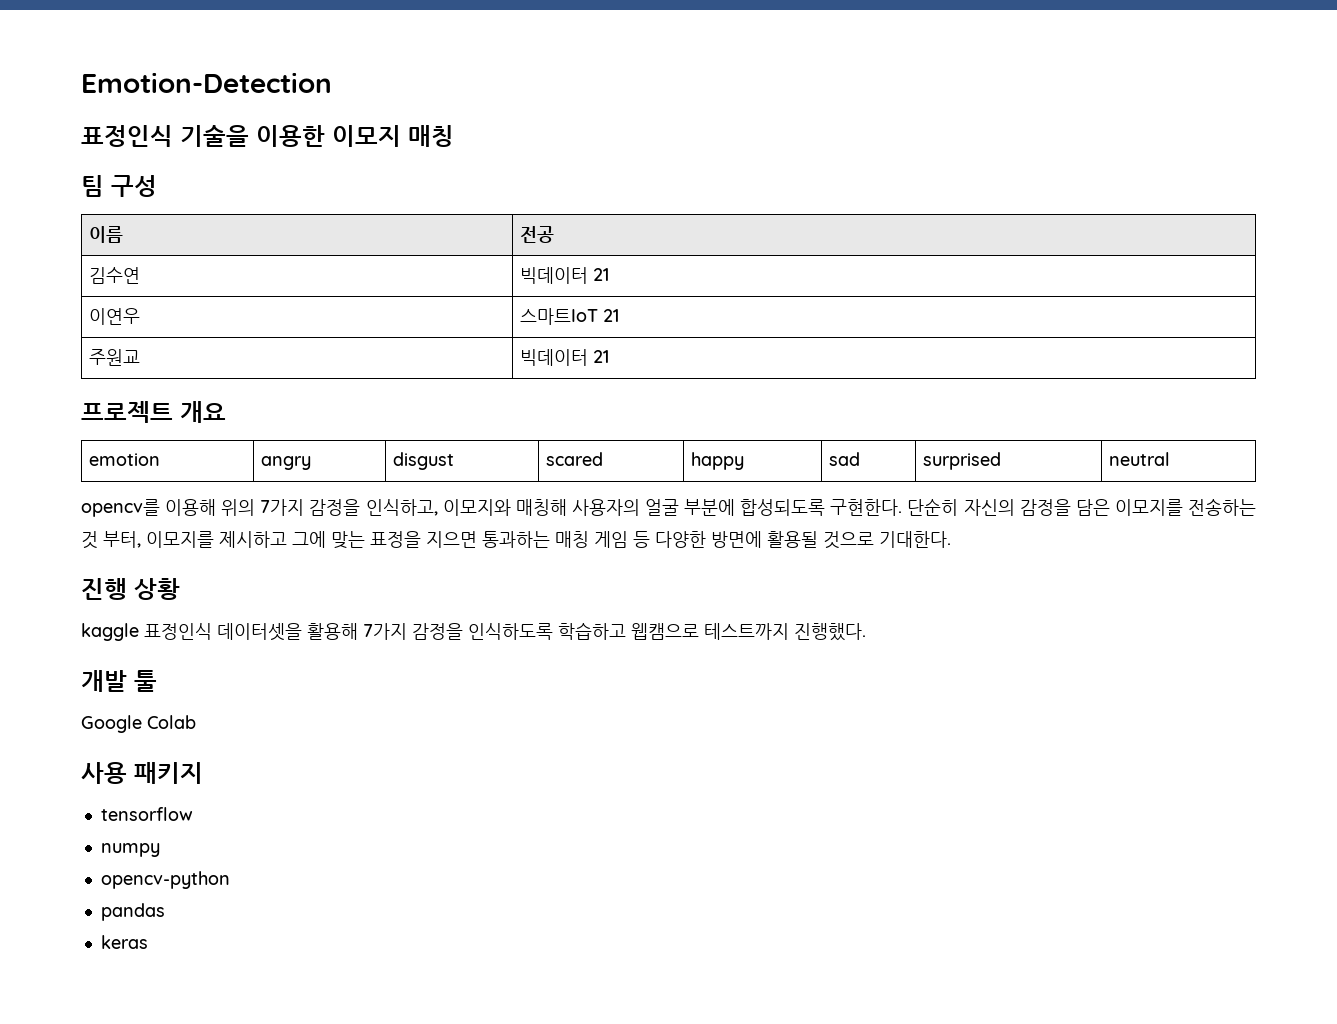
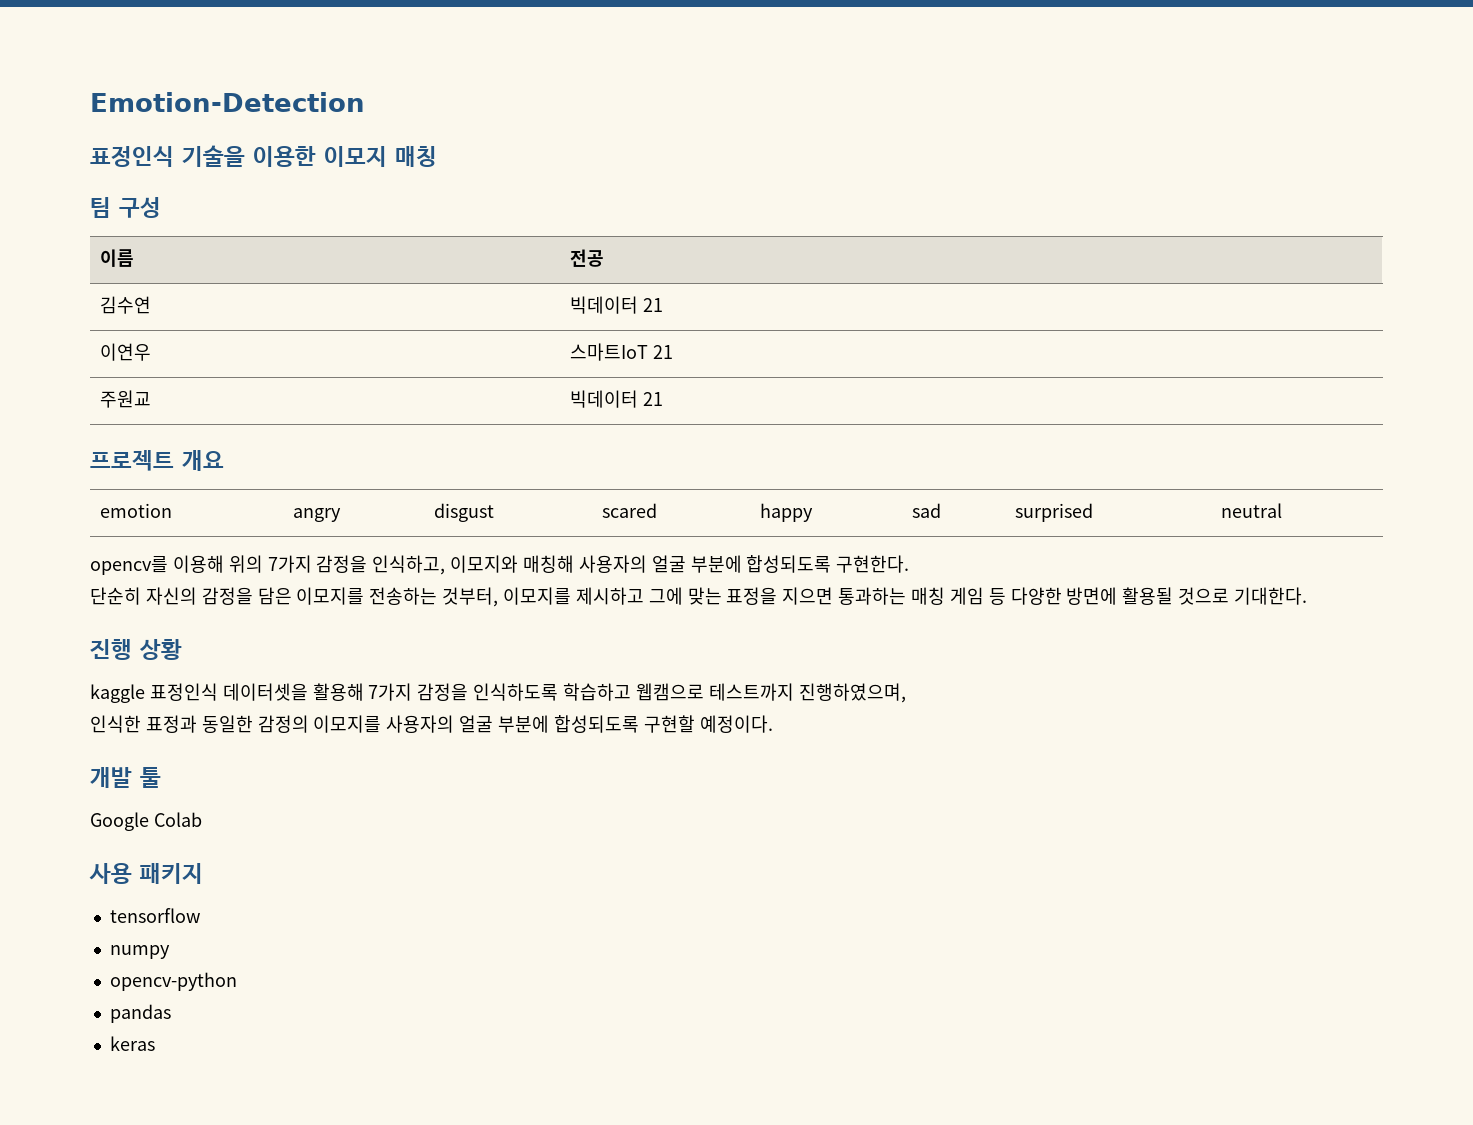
- opencv를 이용해 위의 7가지 감정을 인식하고, 이모지와 매칭해 사용자의 얼굴 부분에 합성되도록 구현한다. 단순히 자신의 감정을 담은 이모지를 전송하는 것 부터, 이모지를 제시하고 그에 맞는 표정을 지으면 통과하는 매칭 게임 등 다양한 방면에 활용될 것으로 기대한다.
+ opencv를 이용해 위의 7가지 감정을 인식하고, 이모지와 매칭해 사용자의 얼굴 부분에 합성되도록 구현한다.
+ 단순히 자신의 감정을 담은 이모지를 전송하는 것부터, 이모지를 제시하고 그에 맞는 표정을 지으면 통과하는 매칭 게임 등 다양한 방면에 활용될 것으로 기대한다.
- kaggle 표정인식 데이터셋을 활용해 7가지 감정을 인식하도록 학습하고 웹캠으로 테스트까지 진행했다.
+ kaggle 표정인식 데이터셋을 활용해 7가지 감정을 인식하도록 학습하고 웹캠으로 테스트까지 진행하였으며,
+ 인식한 표정과 동일한 감정의 이모지를 사용자의 얼굴 부분에 합성되도록 구현할 예정이다.

